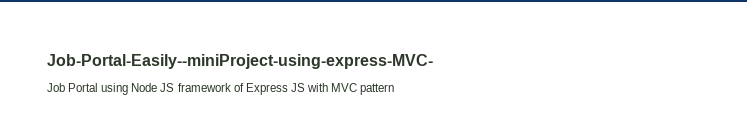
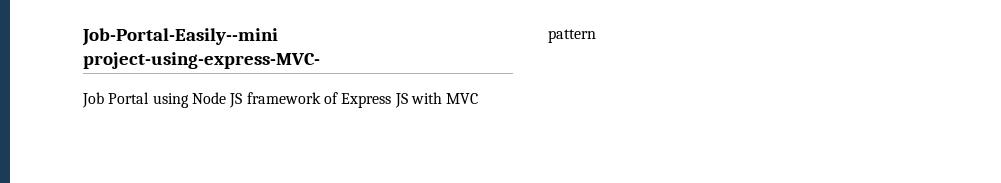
- Job-Portal-Easily--miniProject-using-express-MVC-
+ Job-Portal-Easily--mini project-using-express-MVC-

